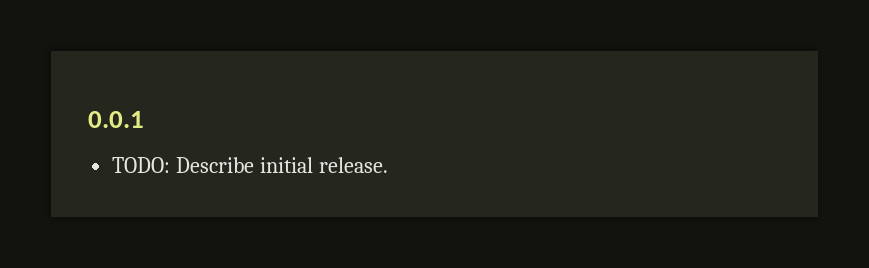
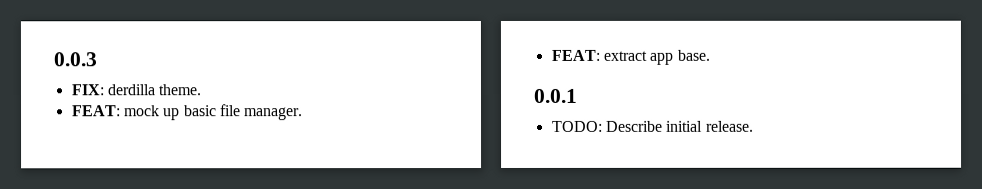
+ 0.0.3
+ FIX: derdilla theme.
+ FEAT: mock up basic file manager.
+ FEAT: extract app base.

